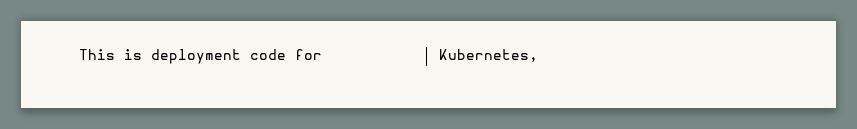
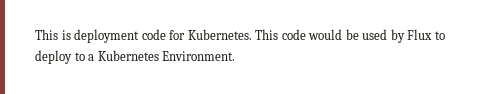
- This is deployment code for Kubernetes,
+ This is deployment code for Kubernetes. This code would be used by Flux to deploy to a Kubernetes Environment.

